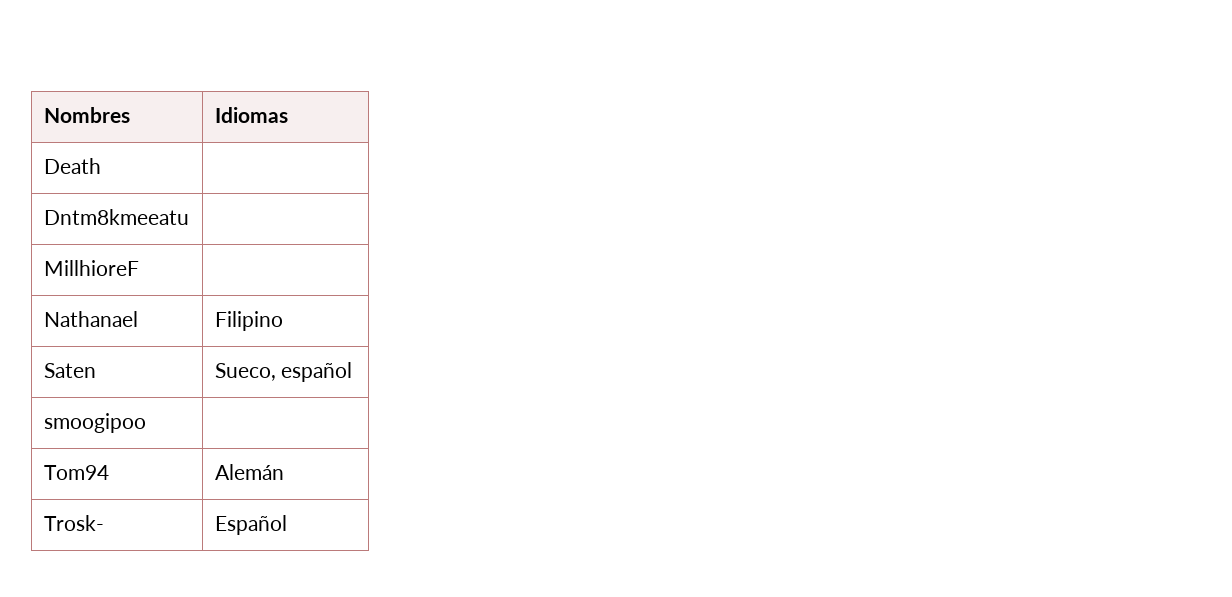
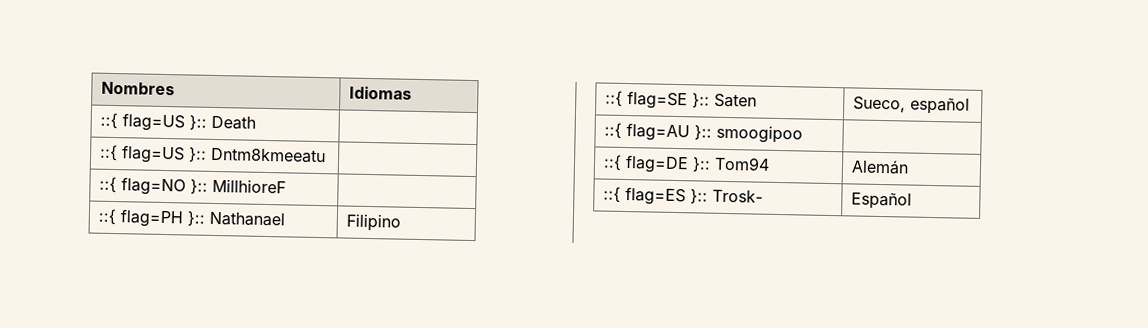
- Death |
- Dntm8kmeeatu |
- MillhioreF |
- Nathanael | Filipino
+ ::{ flag=US }:: Death |
+ ::{ flag=US }:: Dntm8kmeeatu |
+ ::{ flag=NO }:: MillhioreF |
+ ::{ flag=PH }:: Nathanael | Filipino
- Saten | Sueco, español
+ ::{ flag=SE }:: Saten | Sueco, español
- smoogipoo |
- Tom94 | Alemán
+ ::{ flag=AU }:: smoogipoo |
+ ::{ flag=DE }:: Tom94 | Alemán
- Trosk- | Español
+ ::{ flag=ES }:: Trosk- | Español

